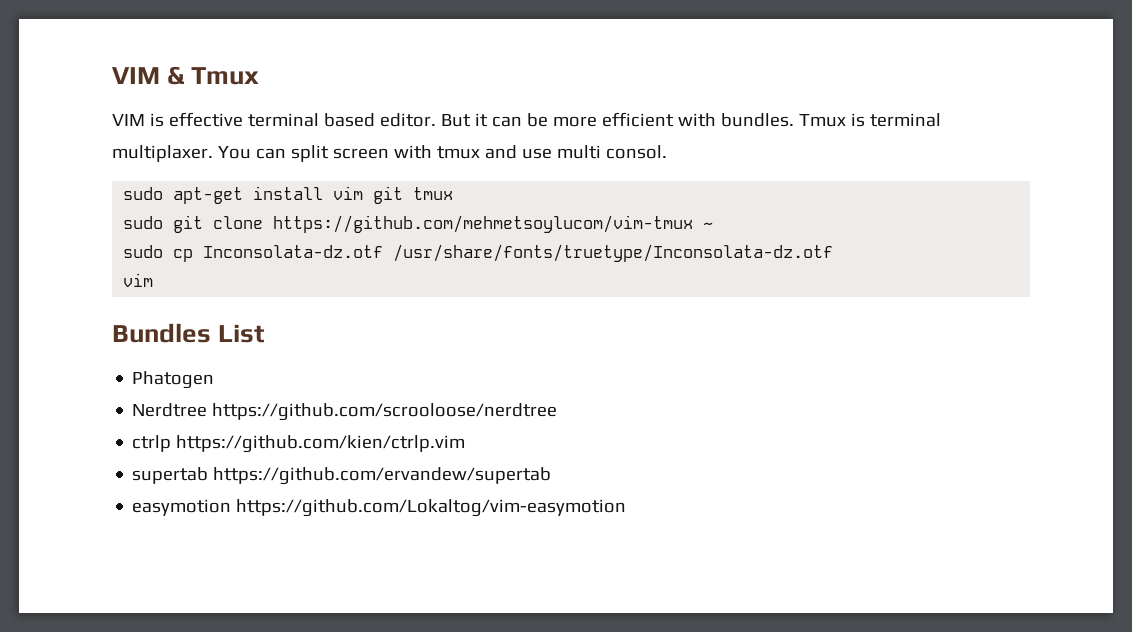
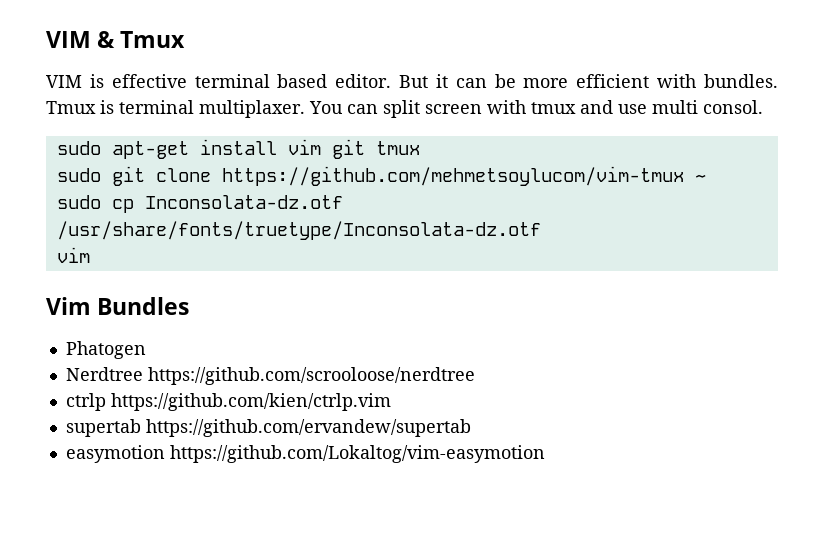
- Bundles List
+ Vim Bundles

